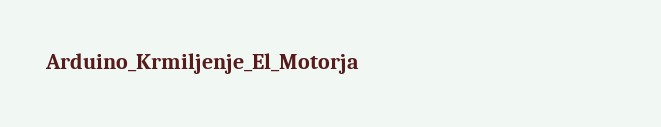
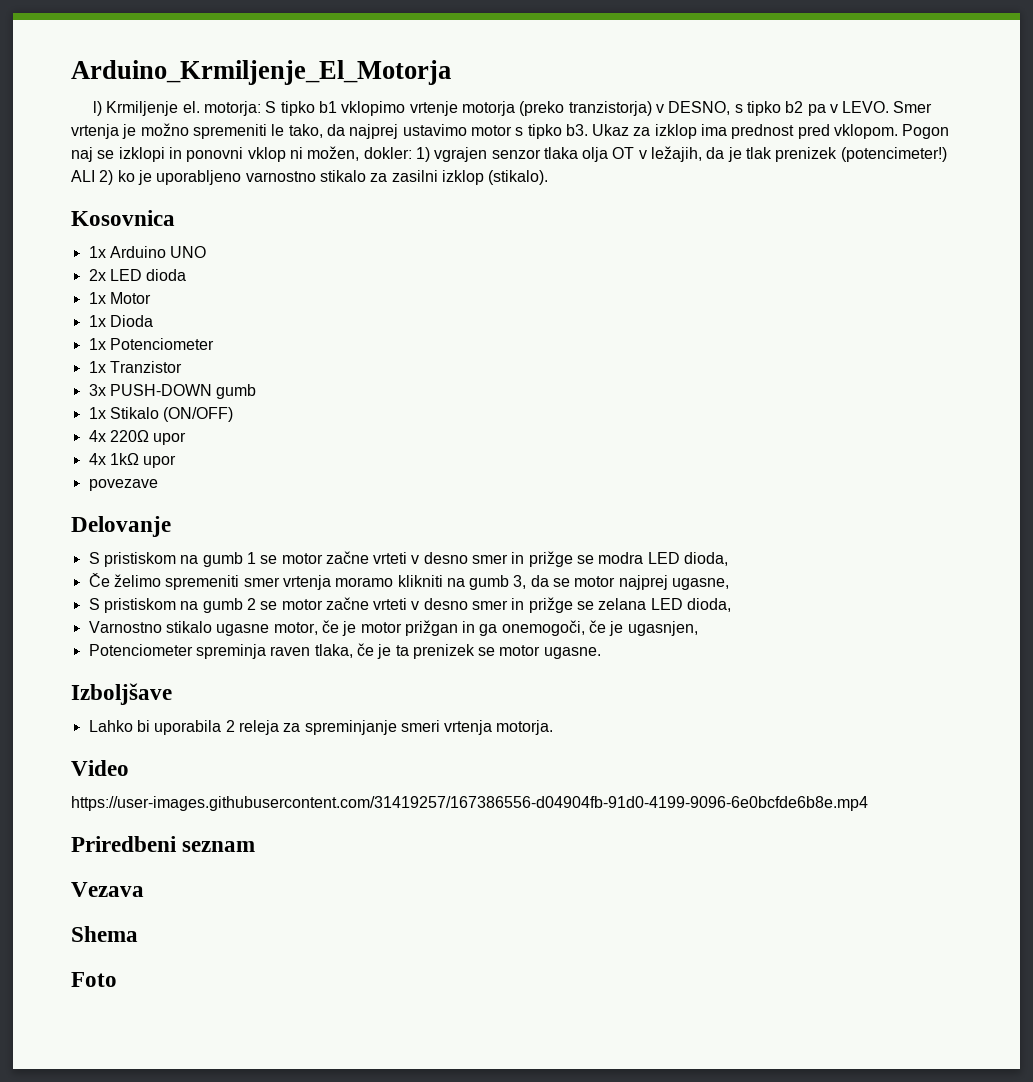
+ l) Krmiljenje el. motorja: S tipko b1 vklopimo vrtenje motorja (preko tranzistorja) v DESNO, s tipko b2 pa v LEVO. Smer vrtenja je možno spremeniti le tako, da najprej ustavimo motor s tipko b3. Ukaz za izklop ima prednost pred vklopom. Pogon naj se izklopi in ponovni vklop ni možen, dokler: 1) vgrajen senzor tlaka olja OT v ležajih, da je tlak prenizek (potencimeter!) ALI 2) ko je uporabljeno varnostno stikalo za zasilni izklop (stikalo).
+ Kosovnica
+ 1x Arduino UNO
+ 2x LED dioda
+ 1x Motor
+ 1x Dioda
+ 1x Potenciometer
+ 1x Tranzistor
+ 3x PUSH-DOWN gumb
+ 1x Stikalo (ON/OFF)
+ 4x 220Ω upor
+ 4x 1kΩ upor
+ povezave
+ Delovanje
+ S pristiskom na gumb 1 se motor začne vrteti v desno smer in prižge se modra LED dioda,
+ Če želimo spremeniti smer vrtenja moramo klikniti na gumb 3, da se motor najprej ugasne,
+ S pristiskom na gumb 2 se motor začne vrteti v desno smer in prižge se zelana LED dioda,
+ Varnostno stikalo ugasne motor, če je motor prižgan in ga onemogoči, če je ugasnjen,
+ Potenciometer spreminja raven tlaka, če je ta prenizek se motor ugasne.
+ Izboljšave
+ Lahko bi uporabila 2 releja za spreminjanje smeri vrtenja motorja.
+ Video
+ https://user-images.githubusercontent.com/31419257/167386556-d04904fb-91d0-4199-9096-6e0bcfde6b8e.mp4
+ Priredbeni seznam
+ Vezava
+ Shema
+ Foto

